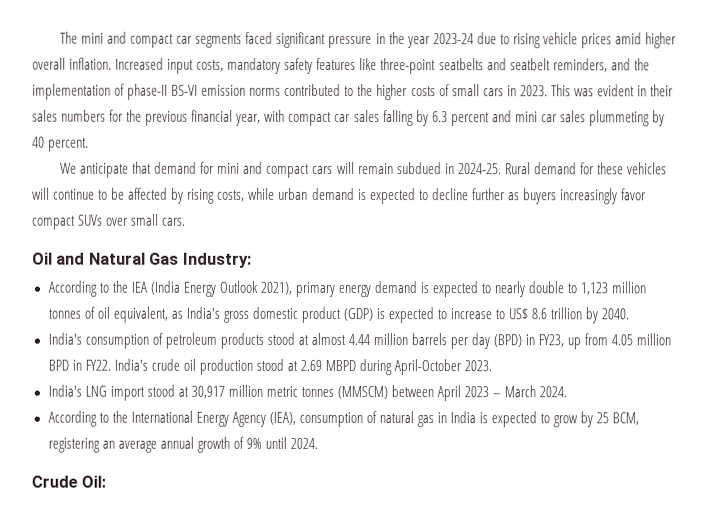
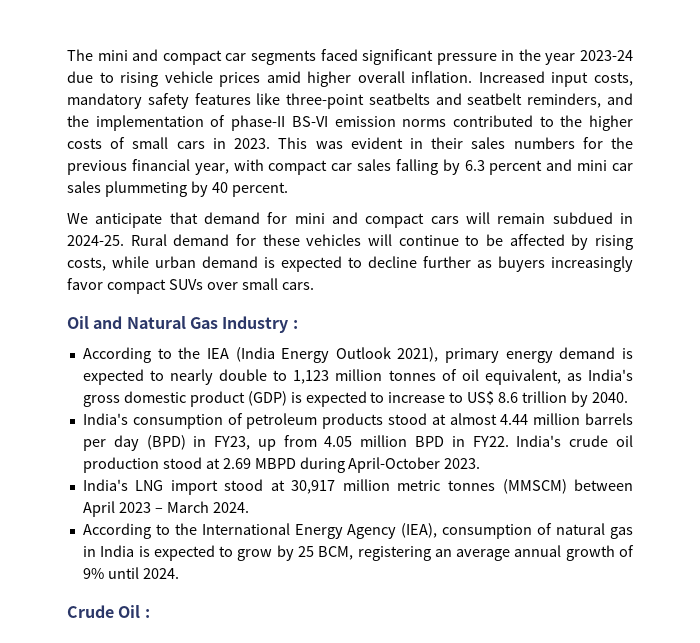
- Oil and Natural Gas Industry:
+ Oil and Natural Gas Industry :
- Crude Oil:
+ Crude Oil :

